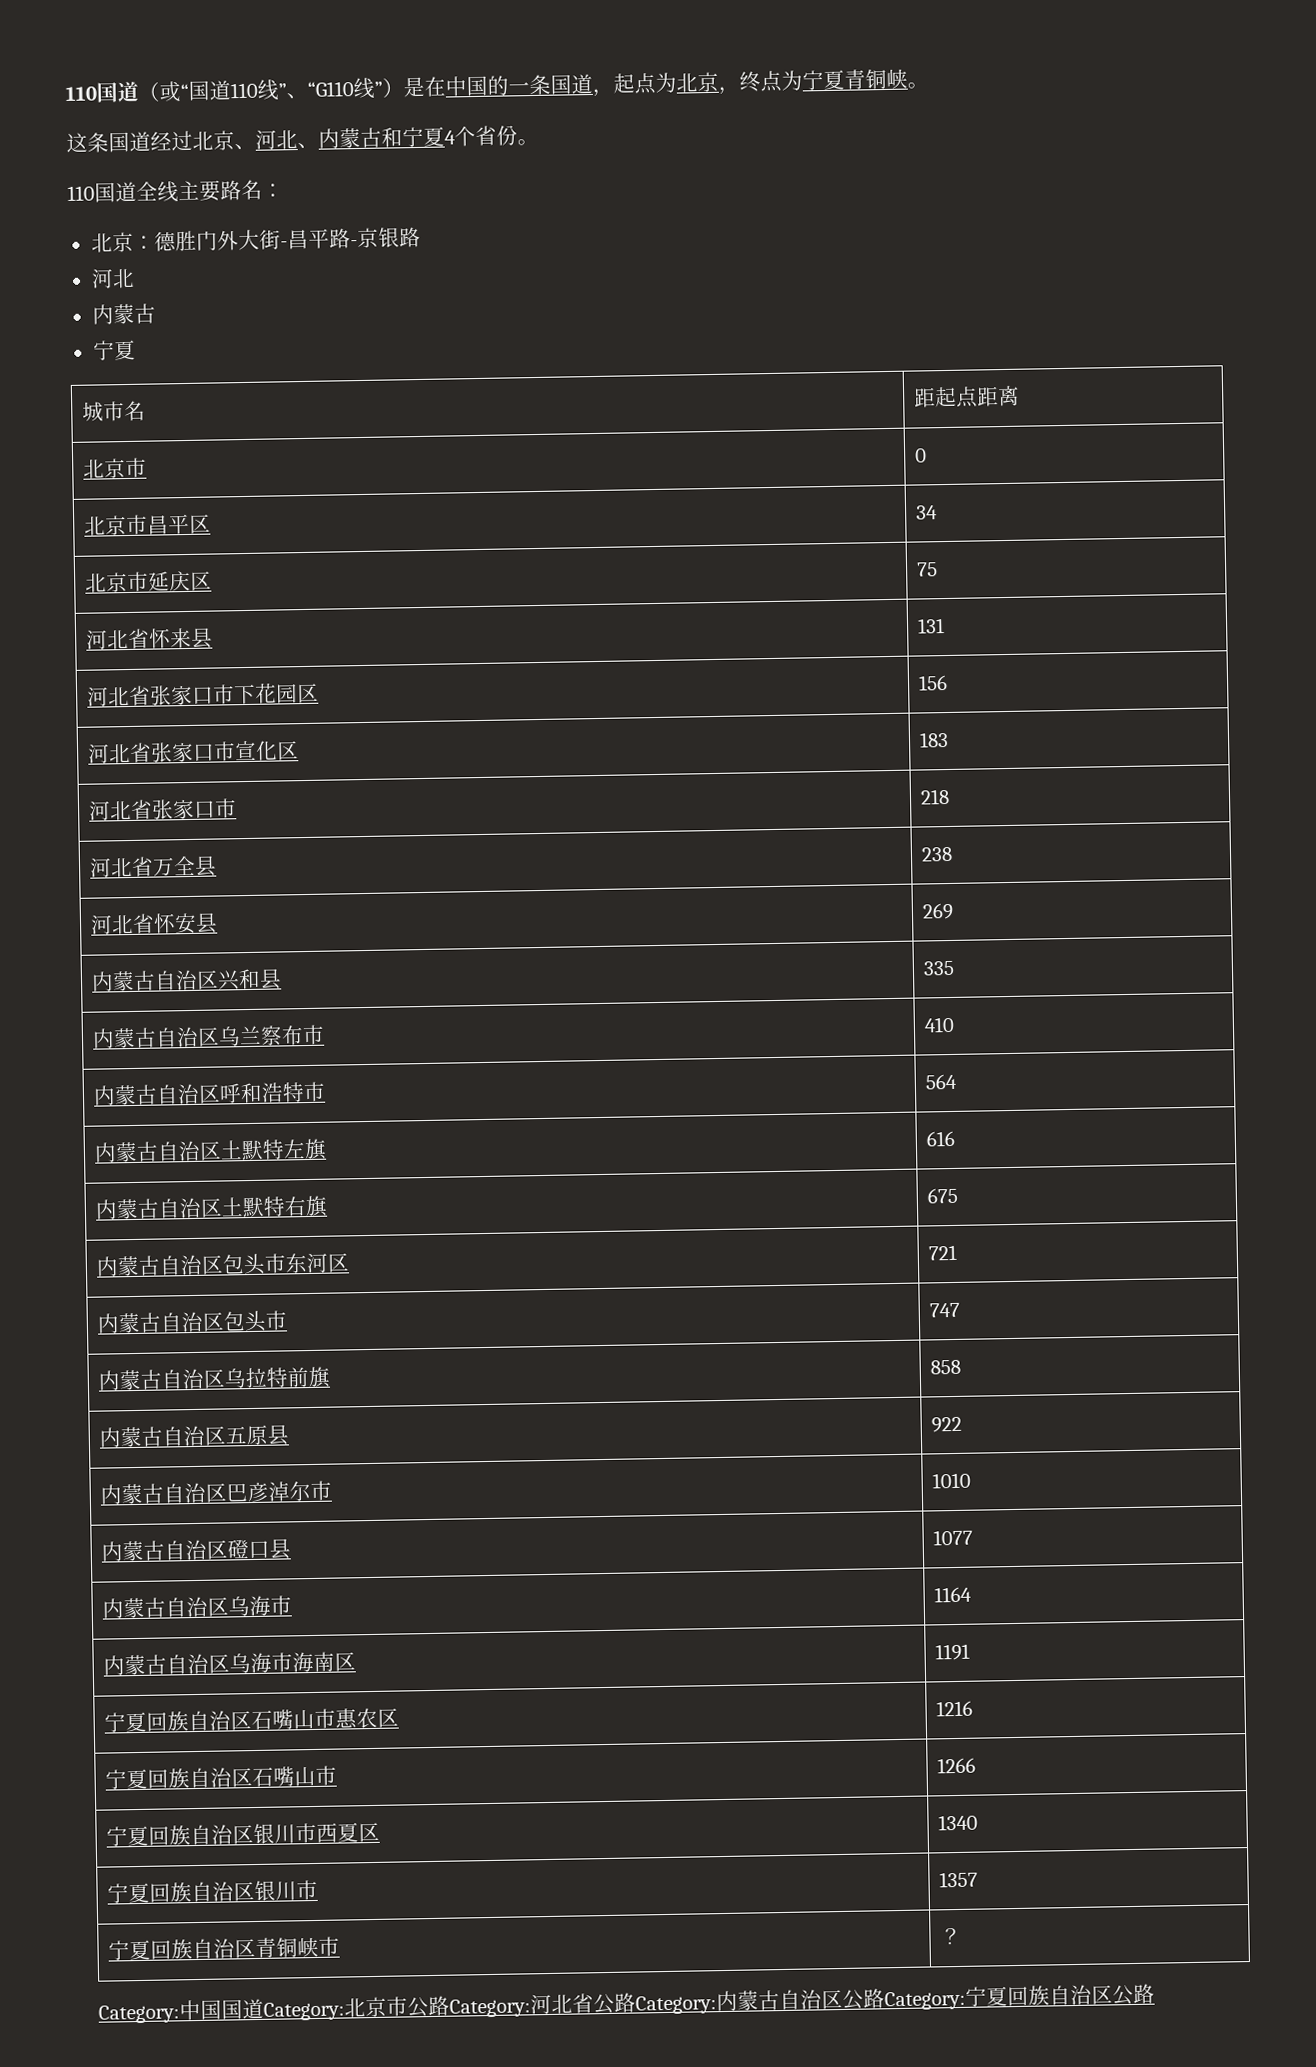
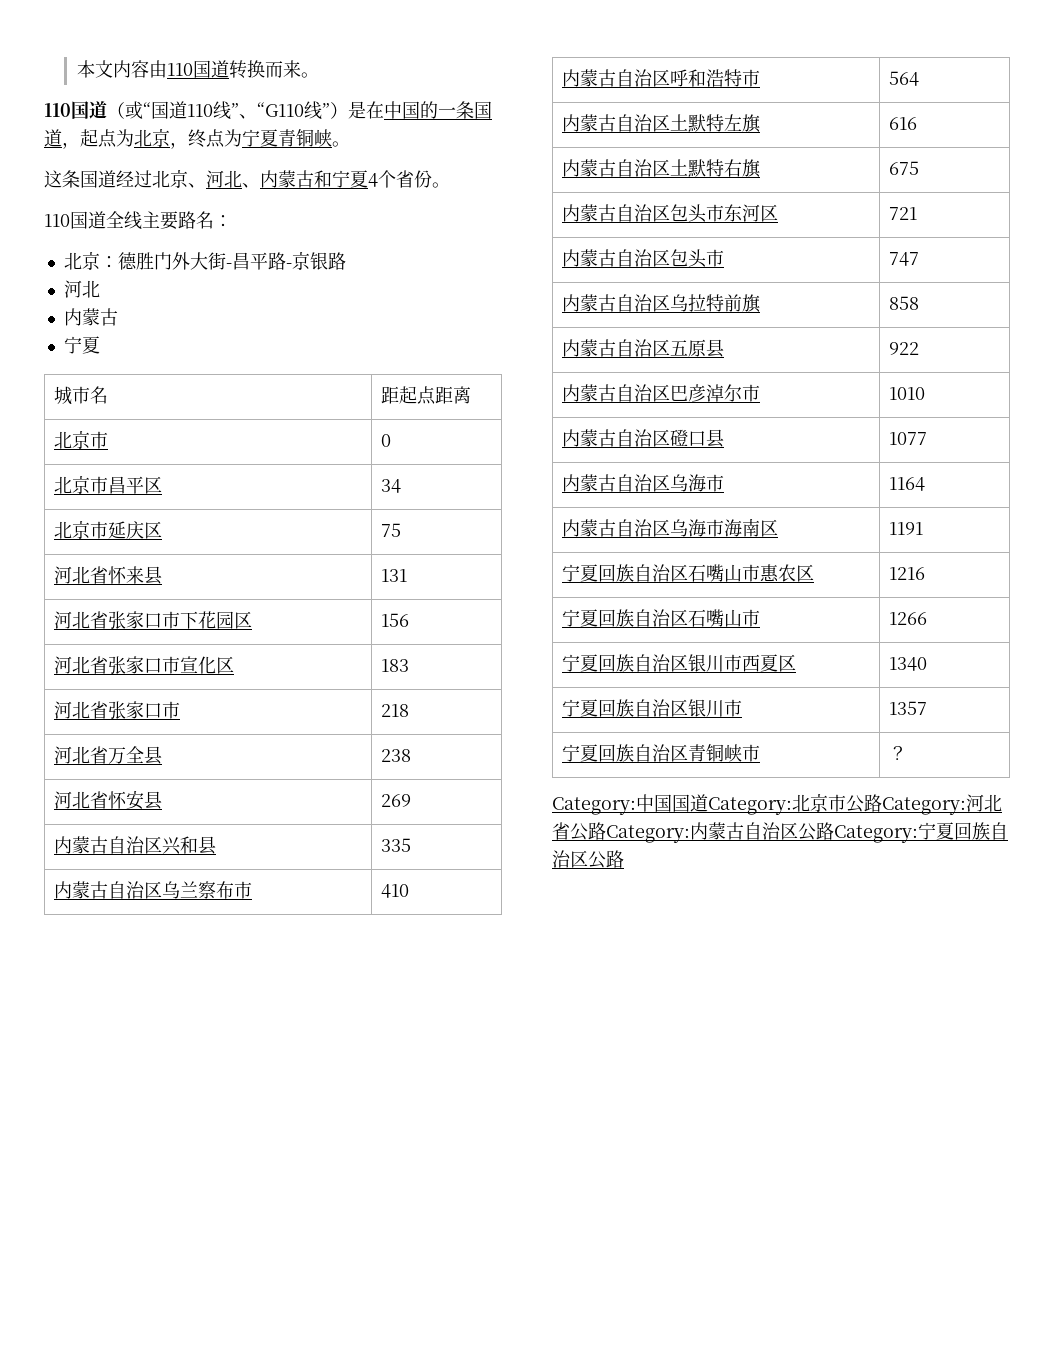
+ 本文内容由110国道转换而来。

